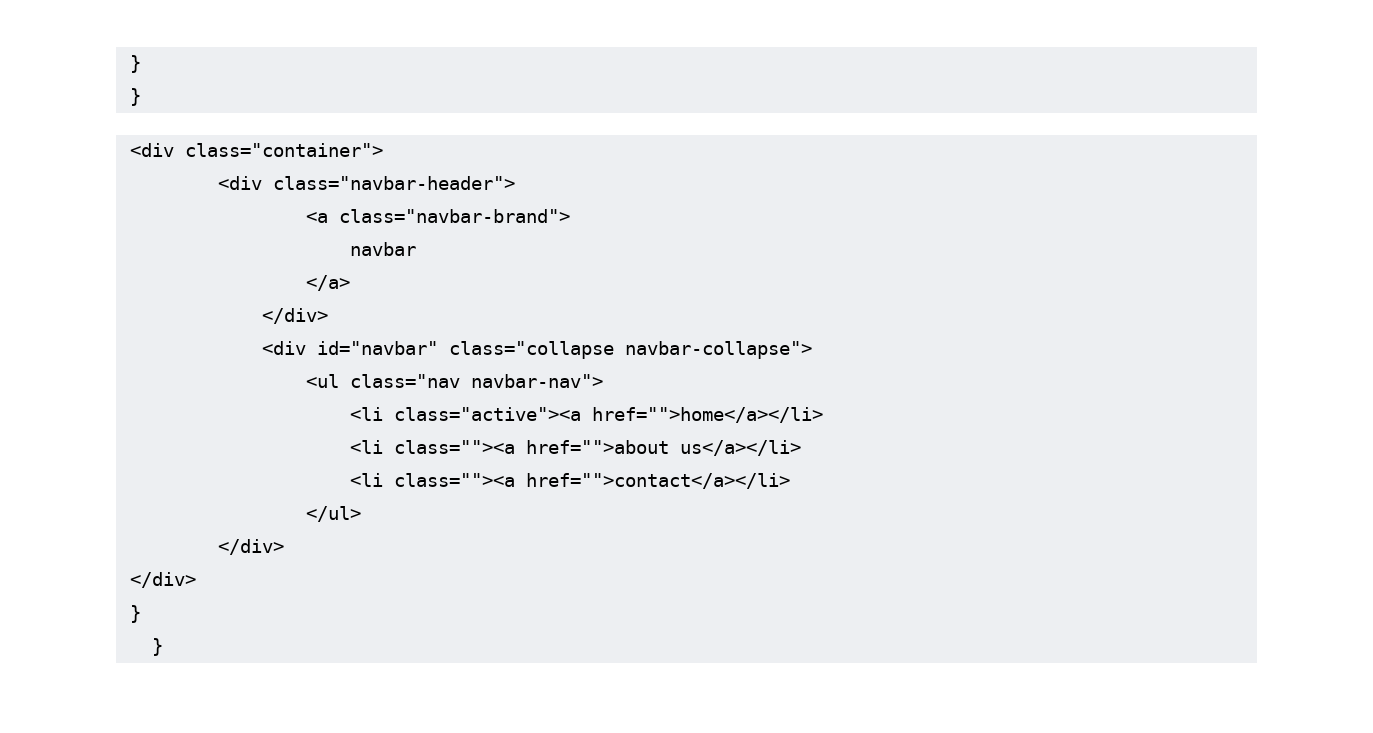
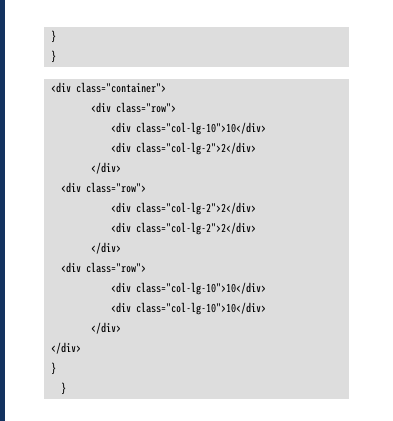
  <div class="container">
- <div class="navbar-header">
- <a class="navbar-brand">
- navbar
- </a>
+ <div class="row">
+ <div class="col-lg-10">10</div>
+ <div class="col-lg-2">2</div>
  </div>
- <div id="navbar" class="collapse navbar-collapse">
- <ul class="nav navbar-nav">
- <li class="active"><a href="">home</a></li>
- <li class=""><a href="">about us</a></li>
- <li class=""><a href="">contact</a></li>
- </ul>
+ <div class="row">
+ <div class="col-lg-2">2</div>
+ <div class="col-lg-2">2</div>
+ </div>
+ <div class="row">
+ <div class="col-lg-10">10</div>
+ <div class="col-lg-10">10</div>

